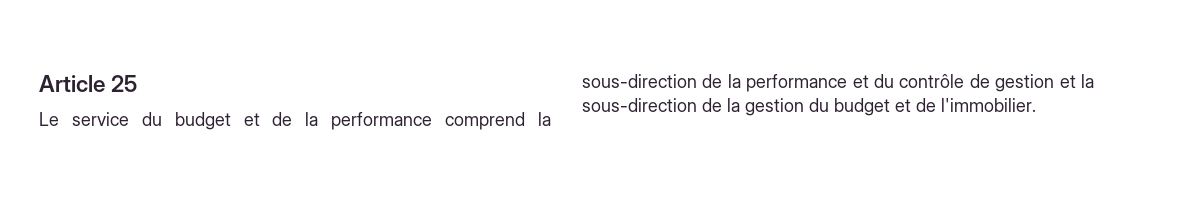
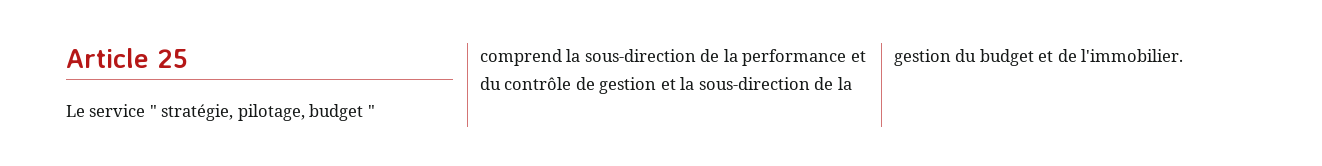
- Le service du budget et de la performance comprend la sous-direction de la performance et du contrôle de gestion et la sous-direction de la gestion du budget et de l'immobilier.
+ Le service " stratégie, pilotage, budget " comprend la sous-direction de la performance et du contrôle de gestion et la sous-direction de la gestion du budget et de l'immobilier.

